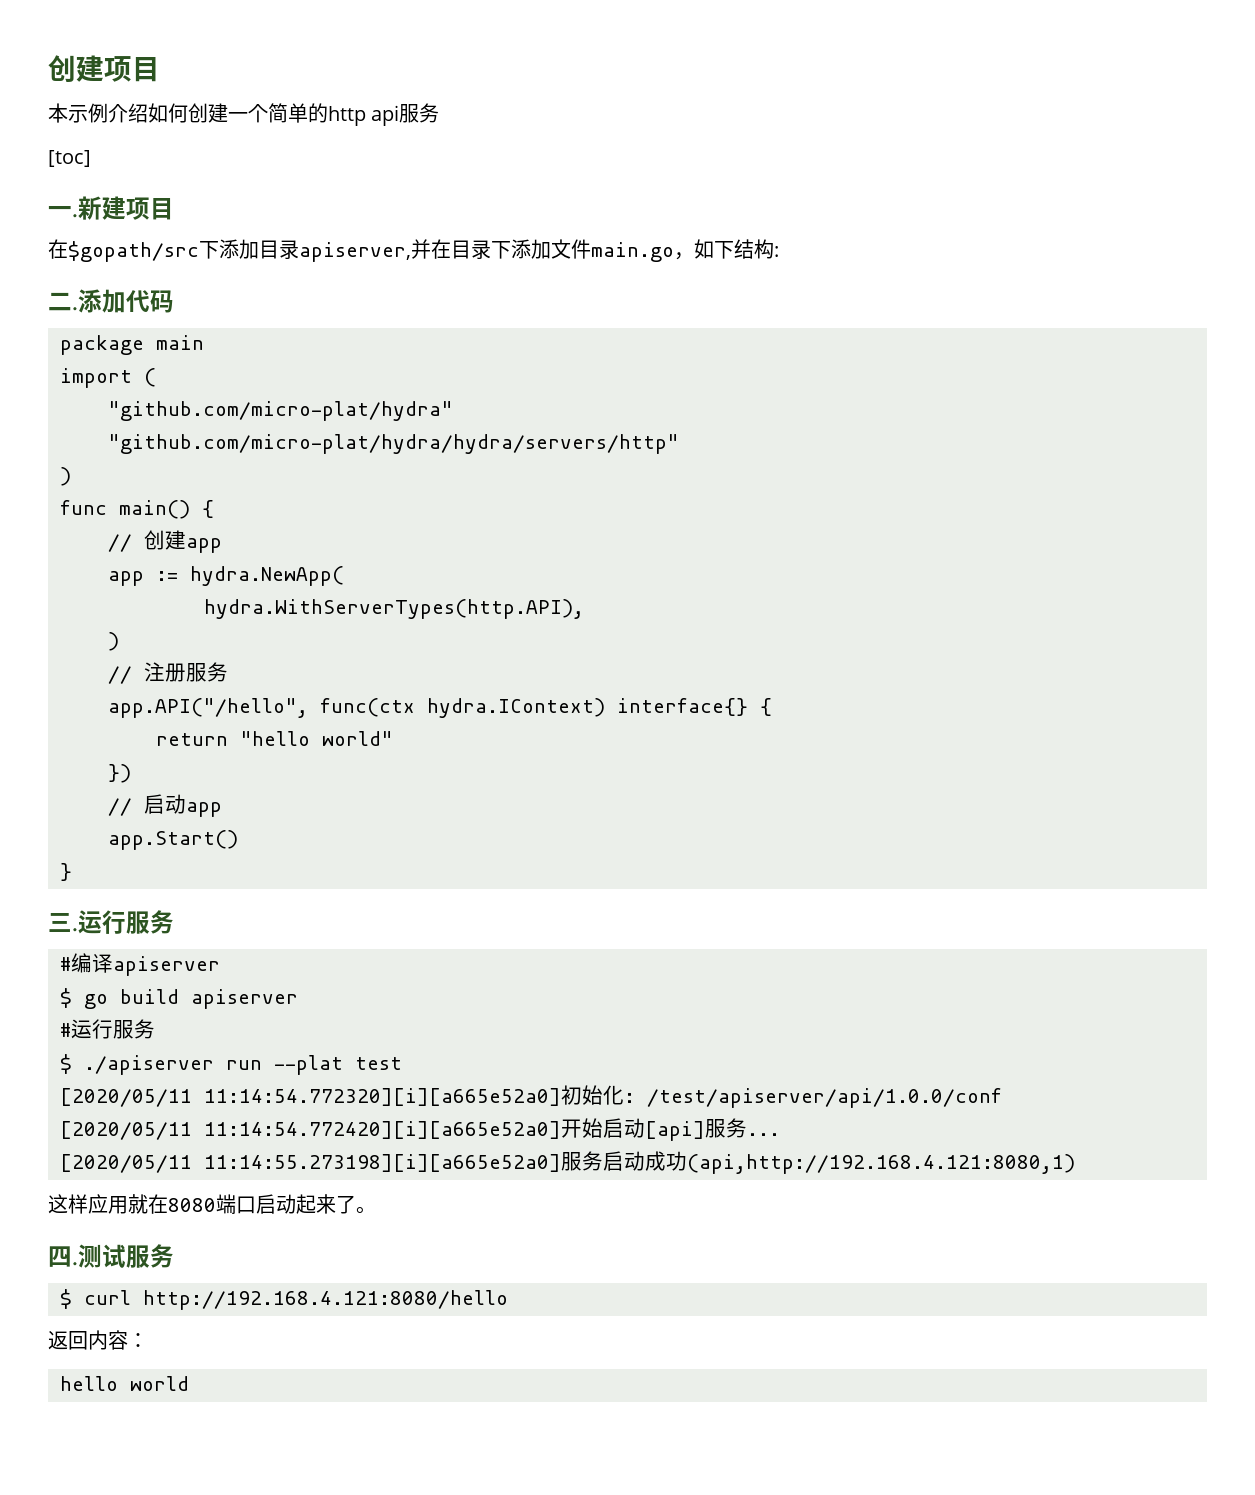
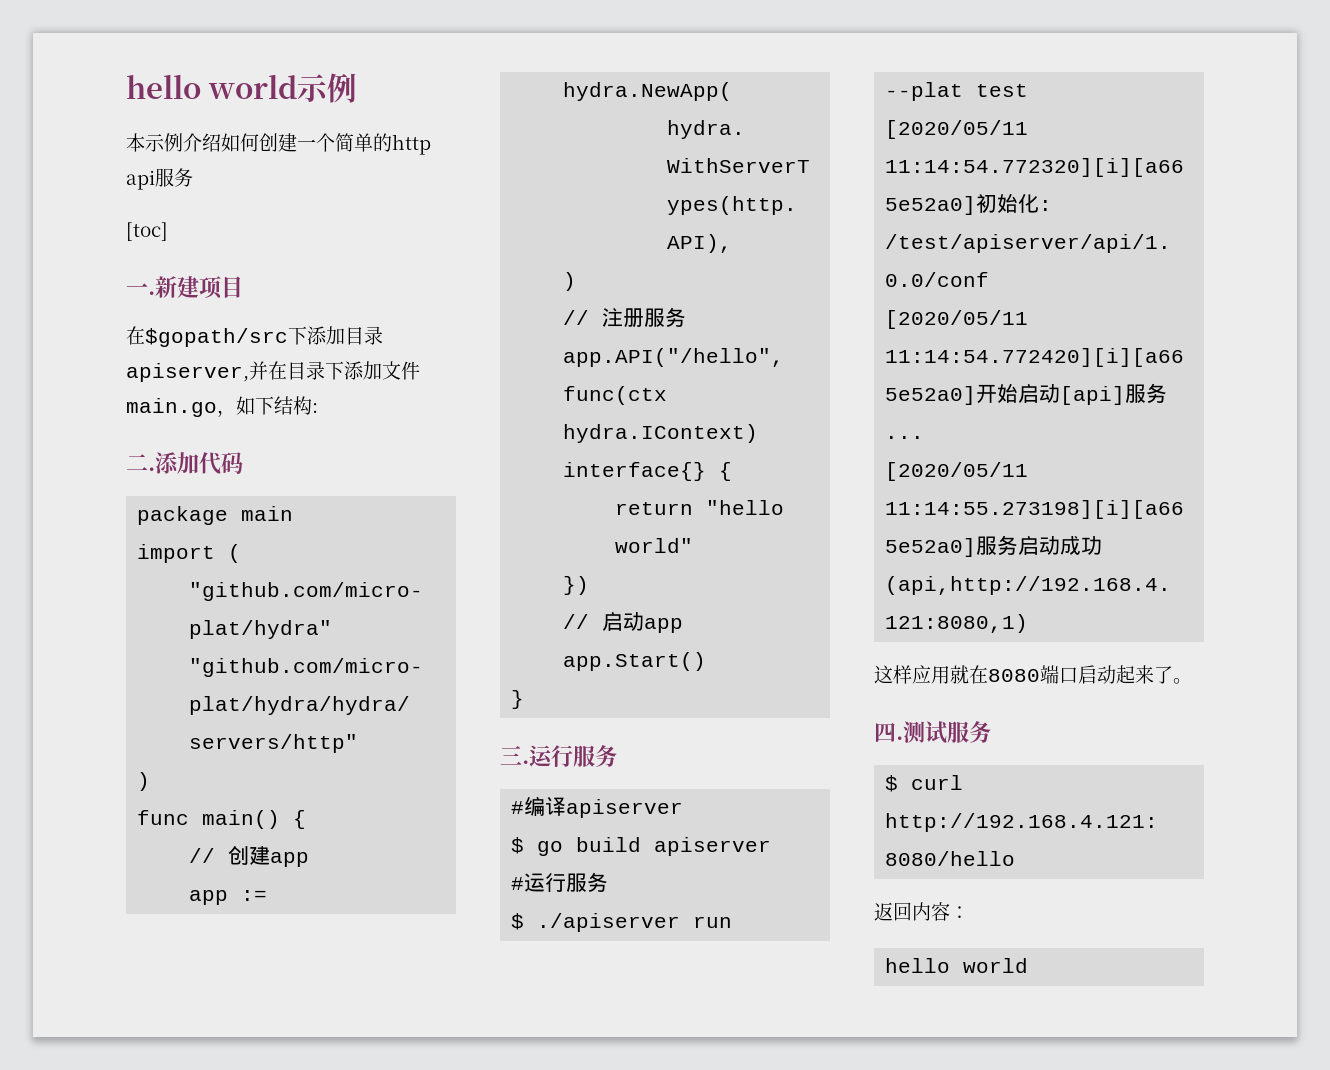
- 创建项目
+ hello world示例

